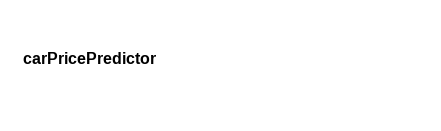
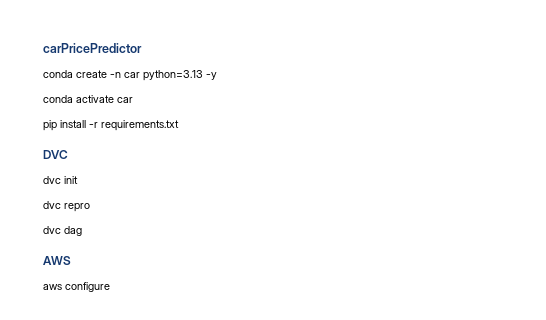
+ conda create -n car python=3.13 -y
+ conda activate car
+ pip install -r requirements.txt
+ DVC
+ dvc init
+ dvc repro
+ dvc dag
+ AWS
+ aws configure

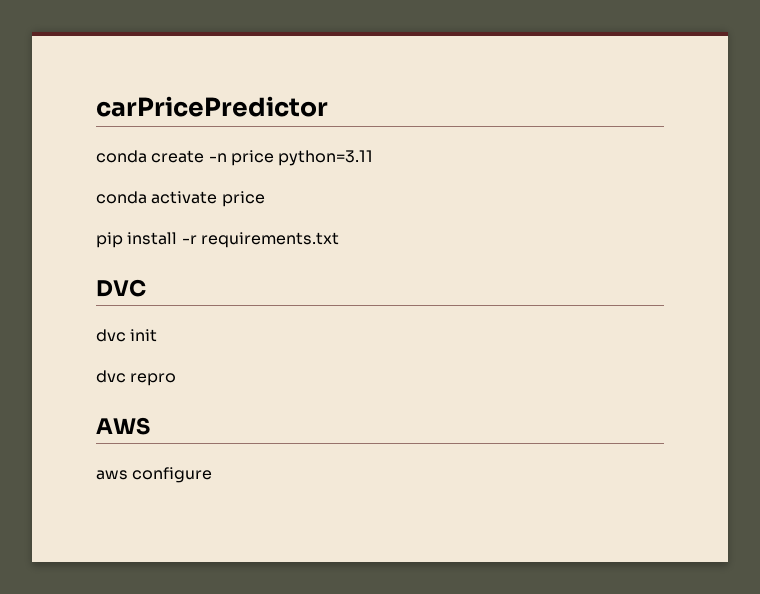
- conda create -n car python=3.13 -y
+ conda create -n price python=3.11
- conda activate car
+ conda activate price
- dvc dag

